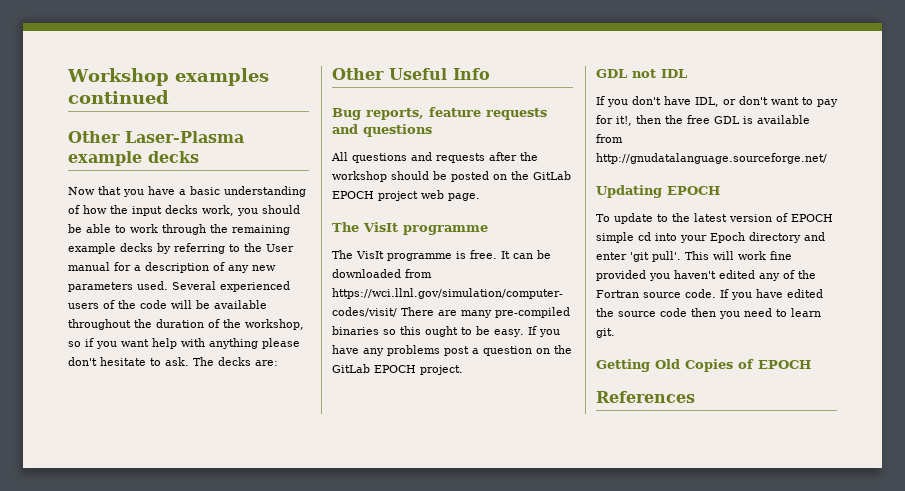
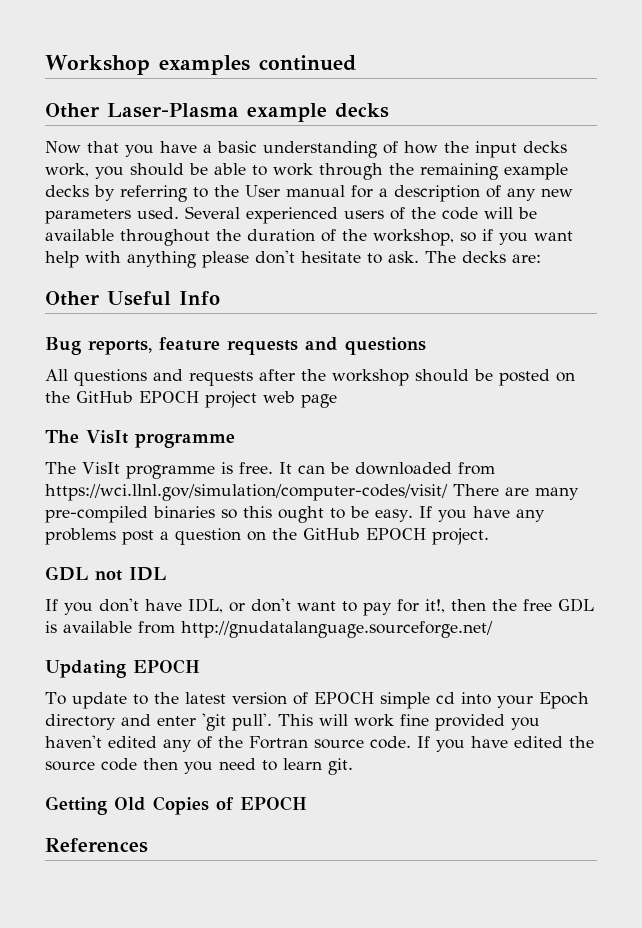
- All questions and requests after the workshop should be posted on the GitLab EPOCH project web page.
+ All questions and requests after the workshop should be posted on the GitHub EPOCH project web page
- If you have any problems post a question on the GitLab EPOCH project.
+ If you have any problems post a question on the GitHub EPOCH project.

